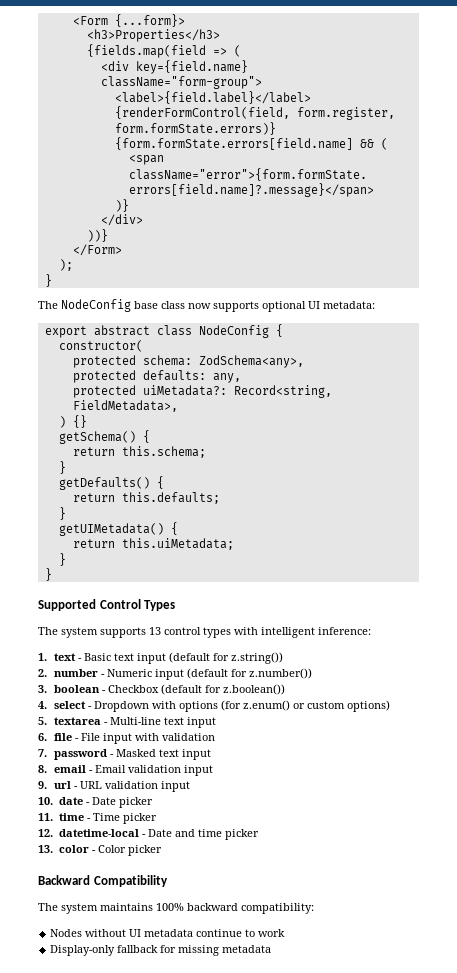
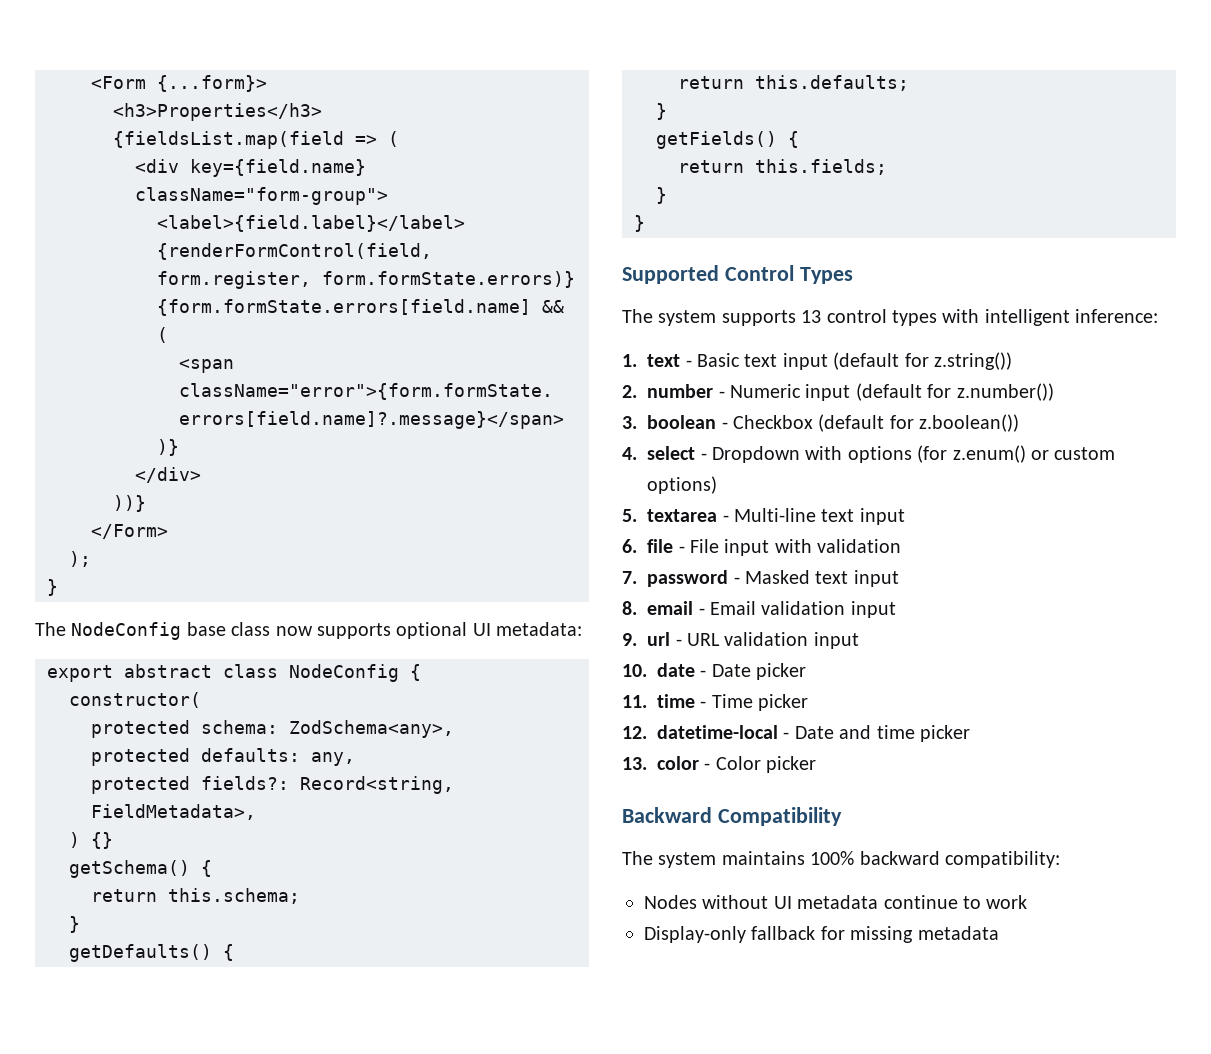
- {fields.map(field => (
+ {fieldsList.map(field => (
- protected uiMetadata?: Record<string, FieldMetadata>,
+ protected fields?: Record<string, FieldMetadata>,
- getUIMetadata() {
- return this.uiMetadata;
+ getFields() {
+ return this.fields;

